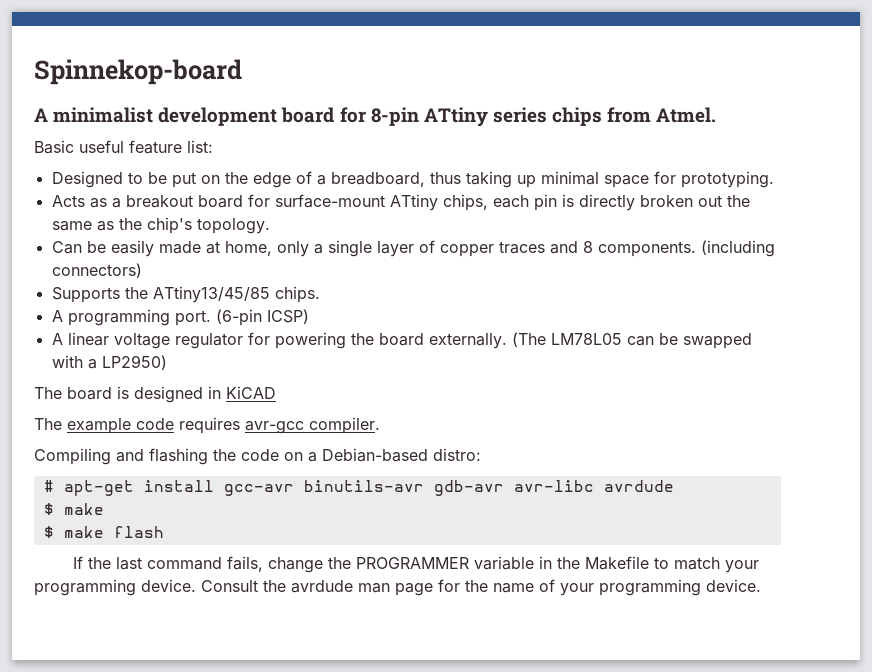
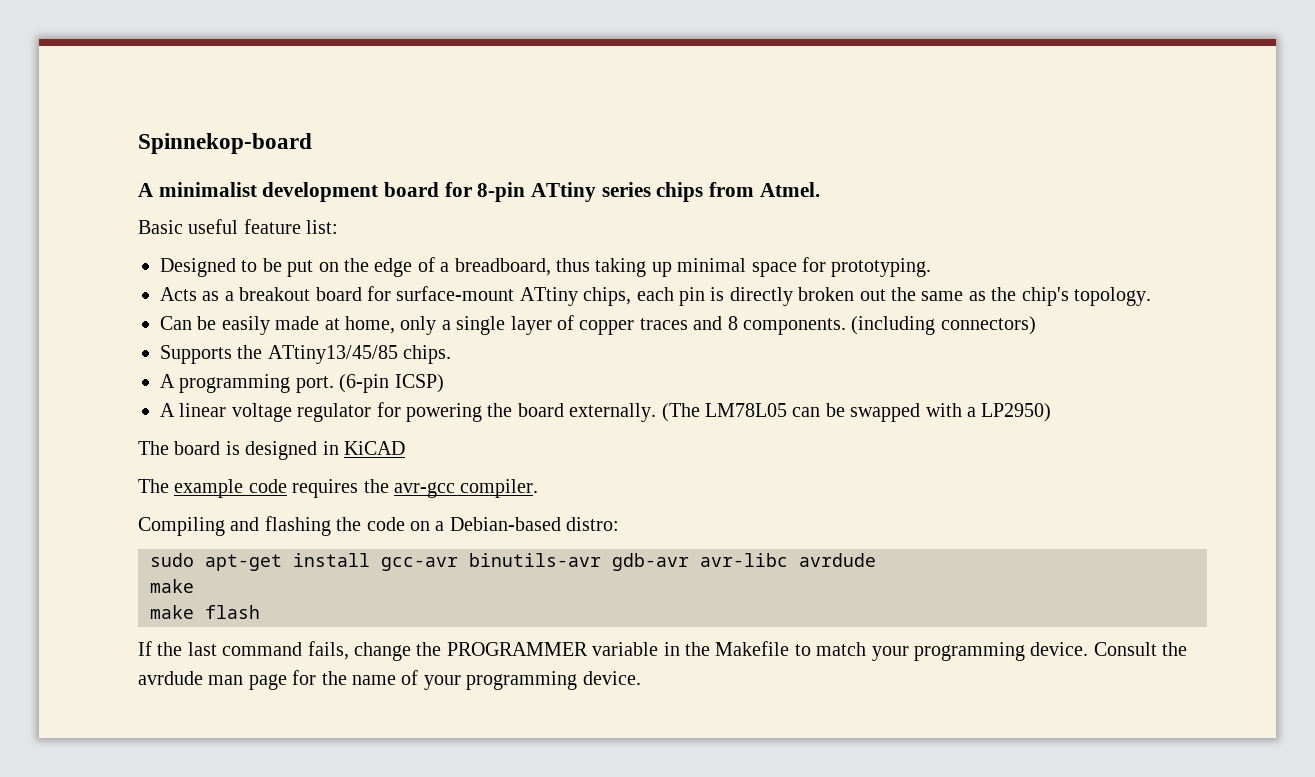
- The example code requires avr-gcc compiler.
+ The example code requires the avr-gcc compiler.
- # apt-get install gcc-avr binutils-avr gdb-avr avr-libc avrdude
- $ make
+ sudo apt-get install gcc-avr binutils-avr gdb-avr avr-libc avrdude
+ make
- $ make flash
+ make flash

